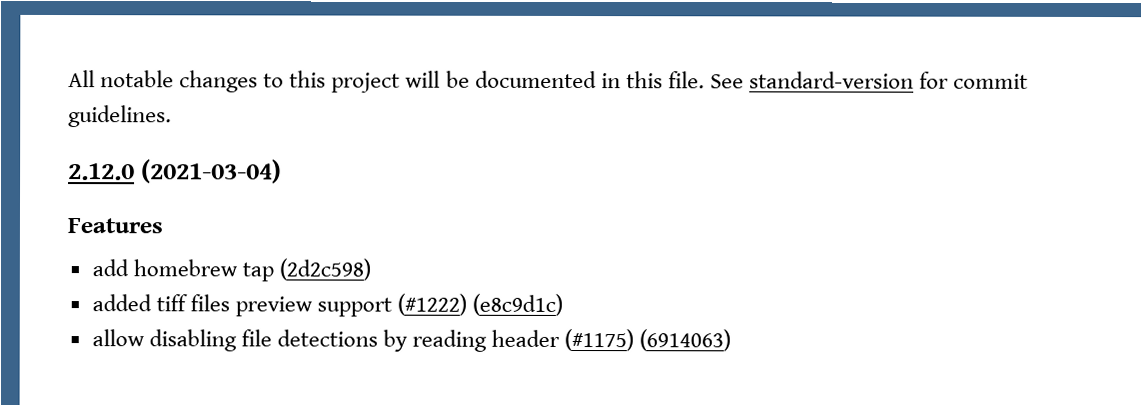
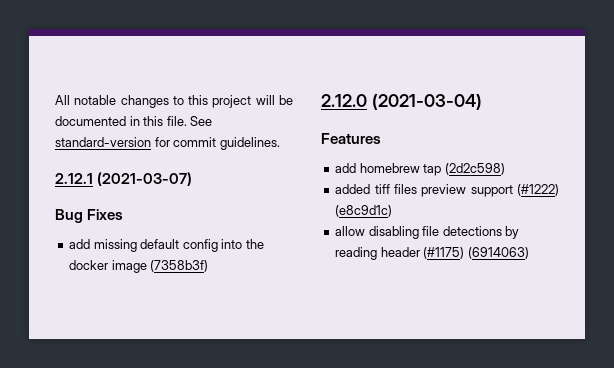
+ 2.12.1 (2021-03-07)
+ Bug Fixes
+ add missing default config into the docker image (7358b3f)

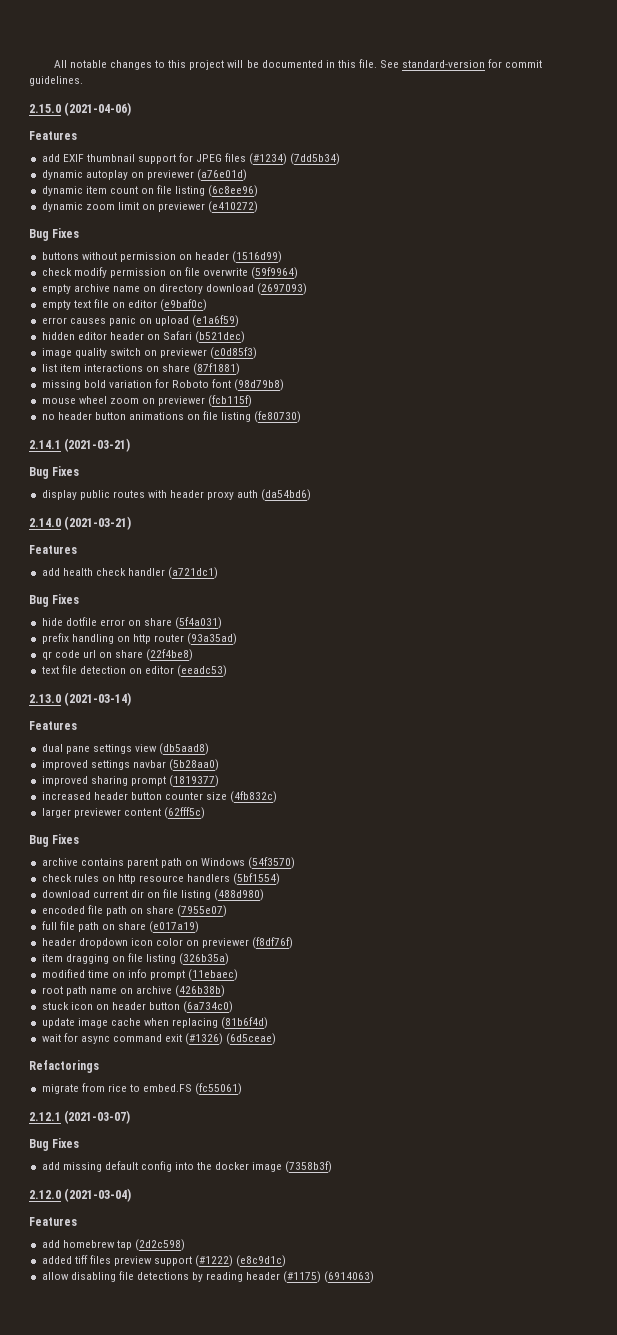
+ 2.15.0 (2021-04-06)
+ Features
+ add EXIF thumbnail support for JPEG files (#1234) (7dd5b34)
+ dynamic autoplay on previewer (a76e01d)
+ dynamic item count on file listing (6c8ee96)
+ dynamic zoom limit on previewer (e410272)
+ Bug Fixes
+ buttons without permission on header (1516d99)
+ check modify permission on file overwrite (59f9964)
+ empty archive name on directory download (2697093)
+ empty text file on editor (e9baf0c)
+ error causes panic on upload (e1a6f59)
+ hidden editor header on Safari (b521dec)
+ image quality switch on previewer (c0d85f3)
+ list item interactions on share (87f1881)
+ missing bold variation for Roboto font (98d79b8)
+ mouse wheel zoom on previewer (fcb115f)
+ no header button animations on file listing (fe80730)
+ 2.14.1 (2021-03-21)
+ Bug Fixes
+ display public routes with header proxy auth (da54bd6)
+ 2.14.0 (2021-03-21)
+ Features
+ add health check handler (a721dc1)
+ Bug Fixes
+ hide dotfile error on share (5f4a031)
+ prefix handling on http router (93a35ad)
+ qr code url on share (22f4be8)
+ text file detection on editor (eeadc53)
+ 2.13.0 (2021-03-14)
+ Features
+ dual pane settings view (db5aad8)
+ improved settings navbar (5b28aa0)
+ improved sharing prompt (1819377)
+ increased header button counter size (4fb832c)
+ larger previewer content (62fff5c)
+ Bug Fixes
+ archive contains parent path on Windows (54f3570)
+ check rules on http resource handlers (5bf1554)
+ download current dir on file listing (488d980)
+ encoded file path on share (7955e07)
+ full file path on share (e017a19)
+ header dropdown icon color on previewer (f8df76f)
+ item dragging on file listing (326b35a)
+ modified time on info prompt (11ebaec)
+ root path name on archive (426b38b)
+ stuck icon on header button (6a734c0)
+ update image cache when replacing (81b6f4d)
+ wait for async command exit (#1326) (6d5ceae)
+ Refactorings
+ migrate from rice to embed.FS (fc55061)

